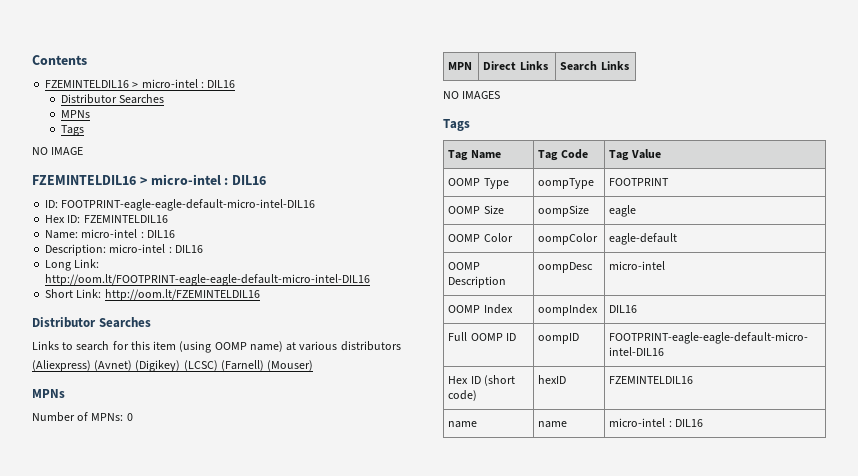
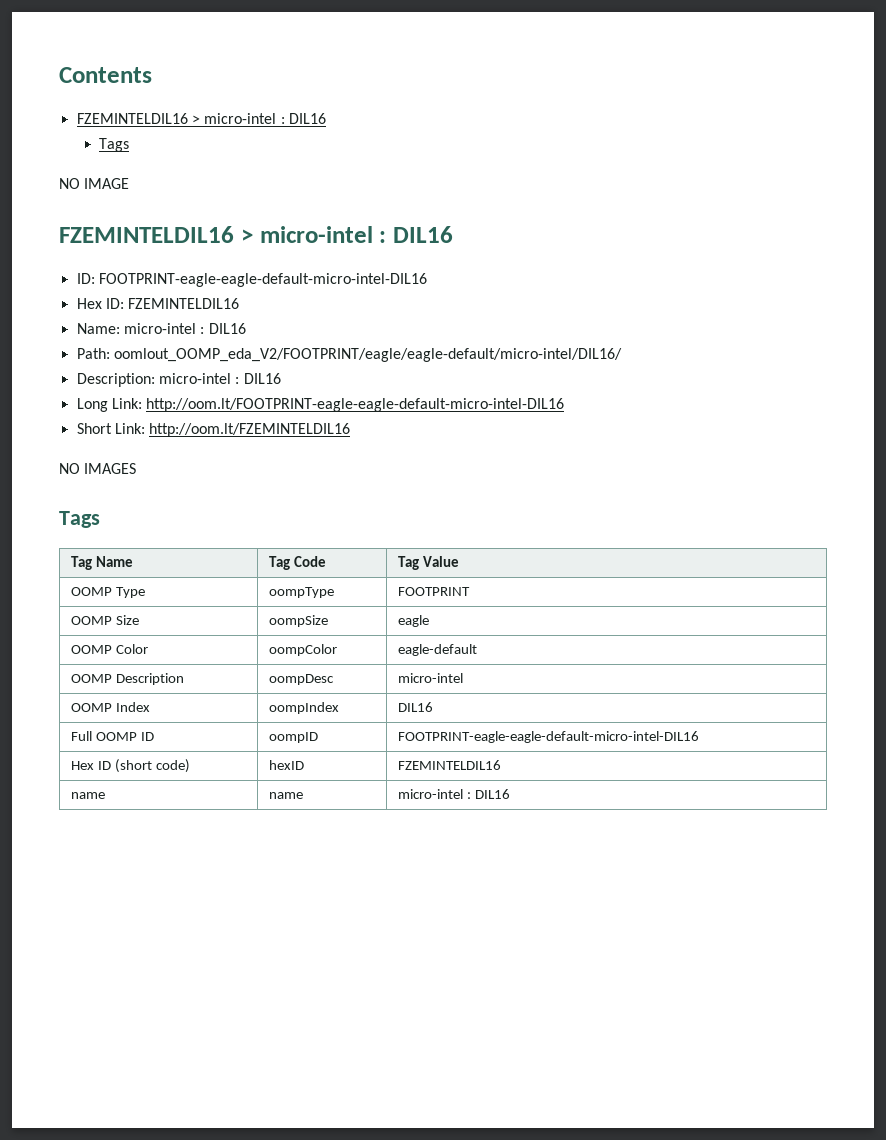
  Contents
  FZEMINTELDIL16 > micro-intel : DIL16
- Distributor Searches
- MPNs
+ Path: oomlout_OOMP_eda_V2/FOOTPRINT/eagle/eagle-default/micro-intel/DIL16/
  Short Link: http://oom.lt/FZEMINTELDIL16
- Distributor Searches
- Links to search for this item (using OOMP name) at various distributors
- (Aliexpress) (Avnet) (Digikey) (LCSC) (Farnell) (Mouser)
- MPNs
- Number of MPNs: 0
- MPN | Direct Links | Search Links

